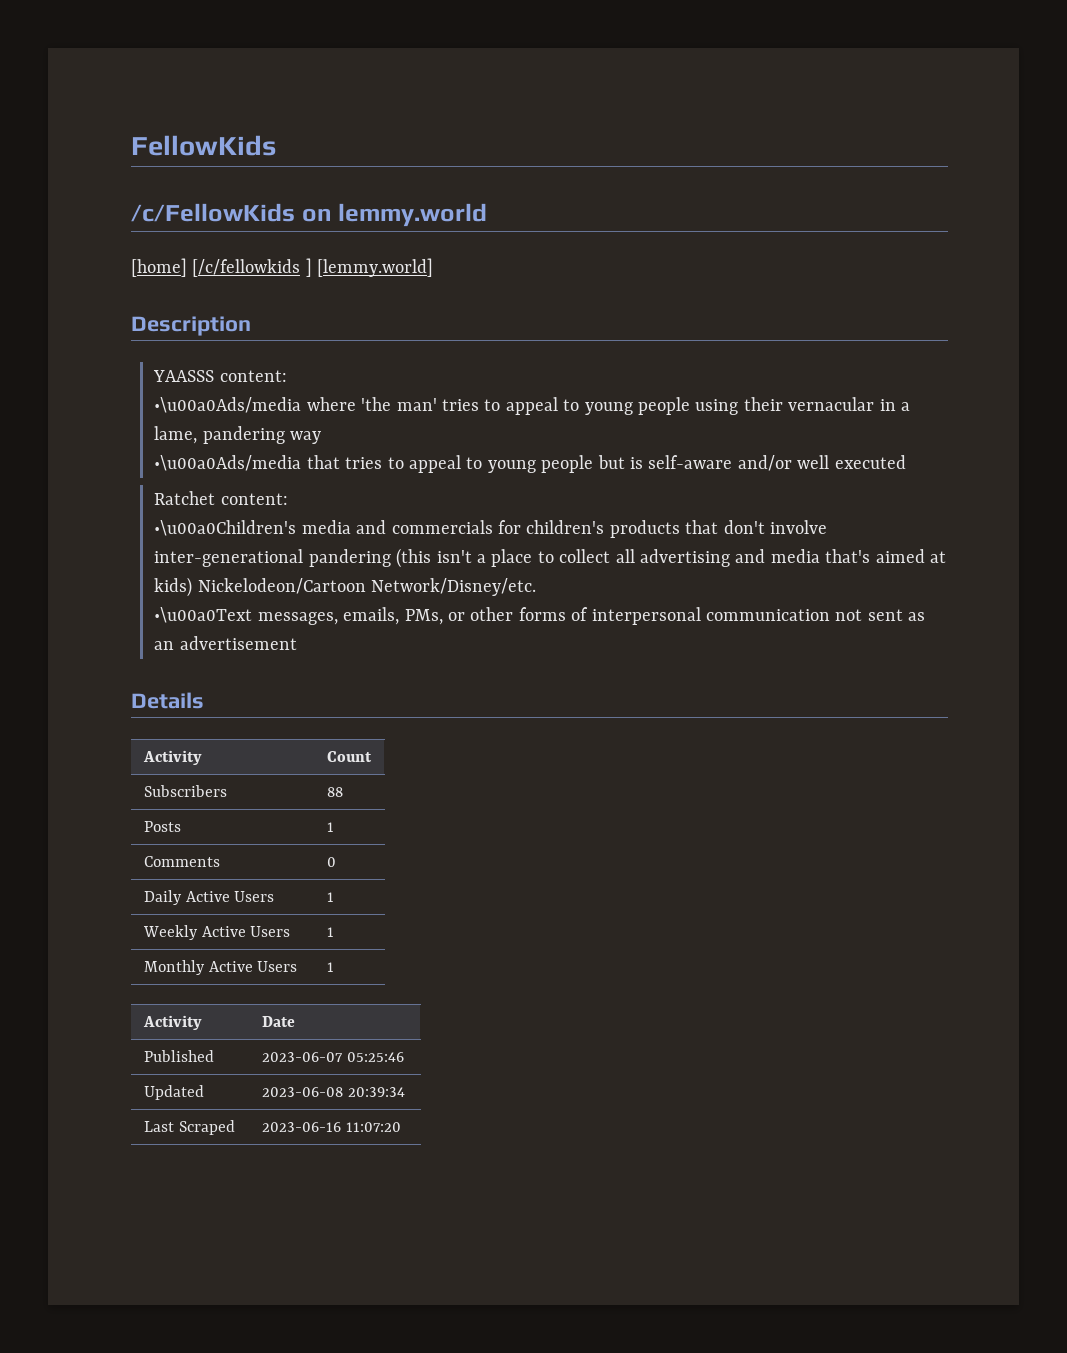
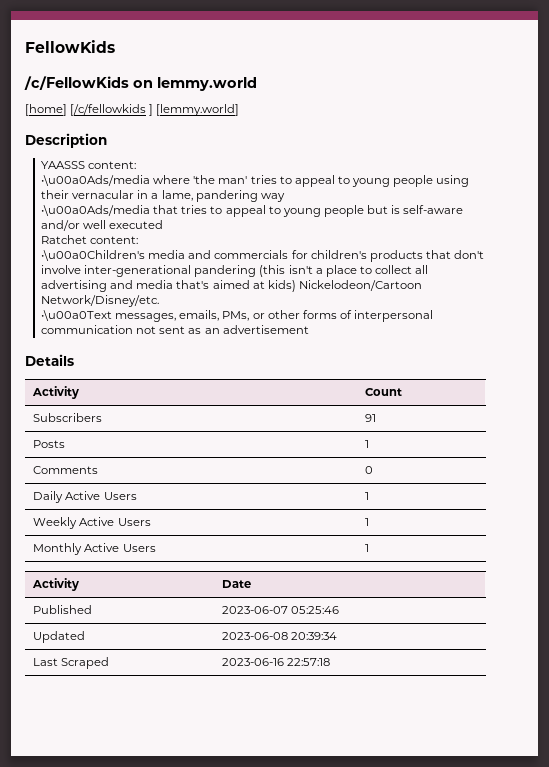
- Subscribers | 88
+ Subscribers | 91
- Last Scraped | 2023-06-16 11:07:20
+ Last Scraped | 2023-06-16 22:57:18

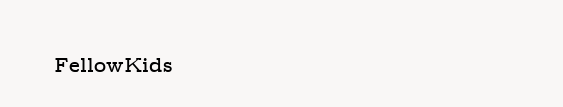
- /c/FellowKids on lemmy.world
- [home] [/c/fellowkids ] [lemmy.world]
- Description
- YAASSS content:
- •\u00a0Ads/media where 'the man' tries to appeal to young people using their vernacular in a lame, pandering way
- •\u00a0Ads/media that tries to appeal to young people but is self-aware and/or well executed
- Ratchet content:
- •\u00a0Children's media and commercials for children's products that don't involve inter-generational pandering (this isn't a place to collect all advertising and media that's aimed at kids) Nickelodeon/Cartoon Network/Disney/etc.
- •\u00a0Text messages, emails, PMs, or other forms of interpersonal communication not sent as an advertisement
- Details
- Activity | Count
- Subscribers | 91
- Posts | 1
- Comments | 0
- Daily Active Users | 1
- Weekly Active Users | 1
- Monthly Active Users | 1
- Activity | Date
- Published | 2023-06-07 05:25:46
- Updated | 2023-06-08 20:39:34
- Last Scraped | 2023-06-16 22:57:18

